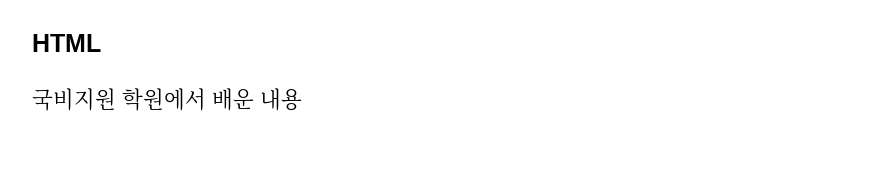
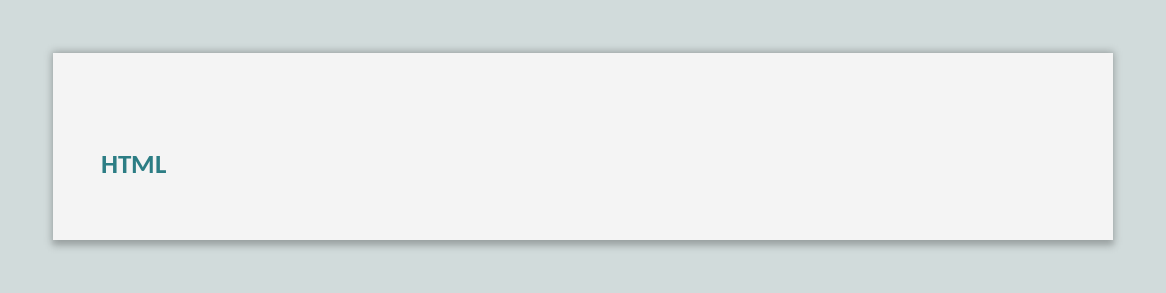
- 국비지원 학원에서 배운 내용

